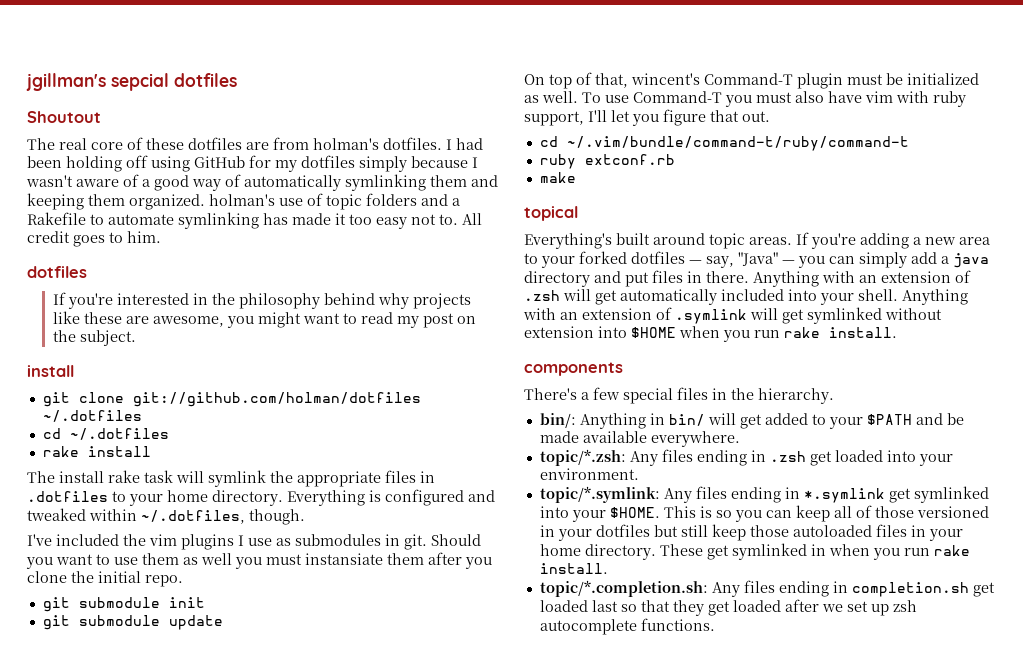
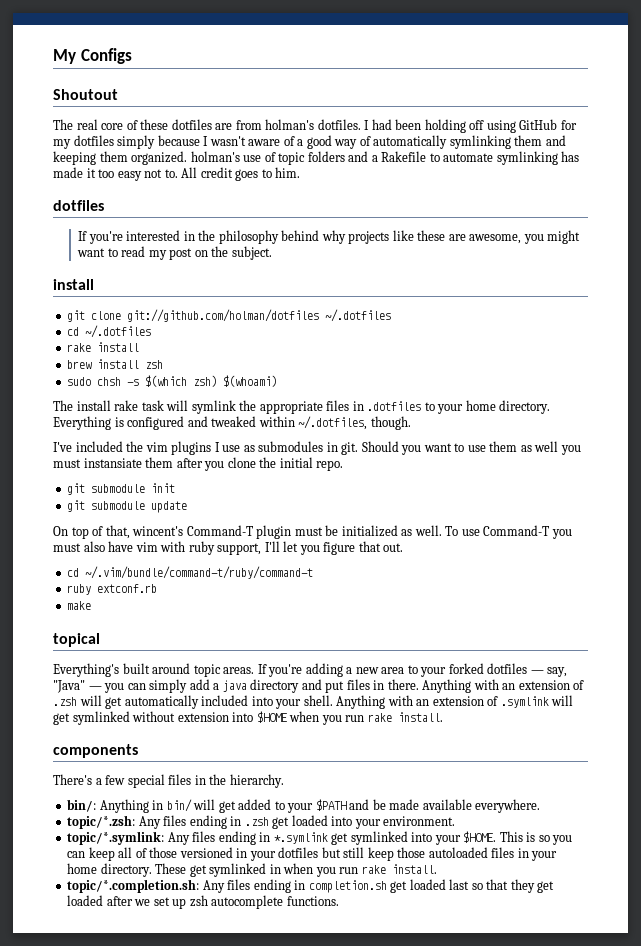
- jgillman's sepcial dotfiles
+ My Configs
+ brew install zsh
+ sudo chsh -s $(which zsh) $(whoami)

